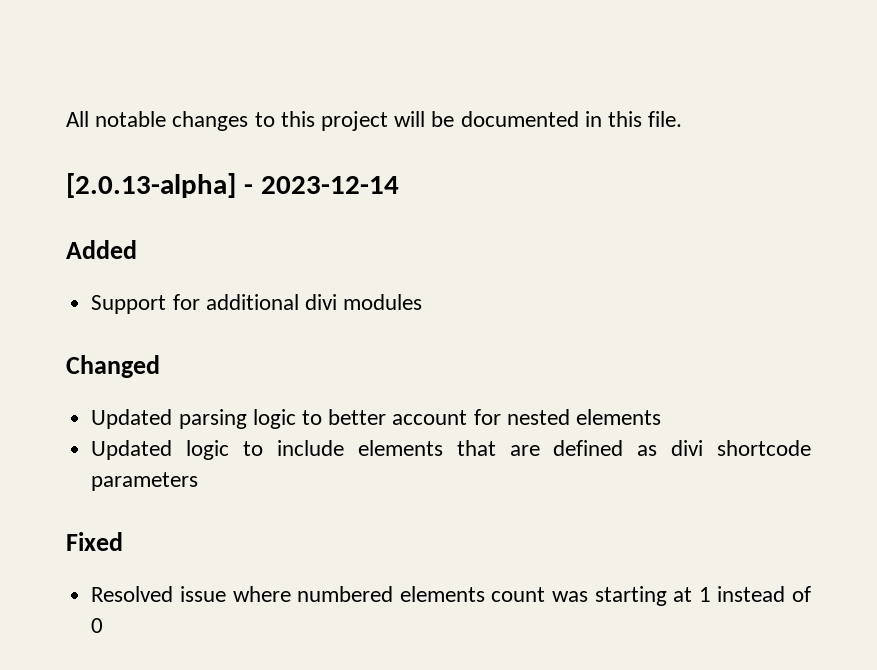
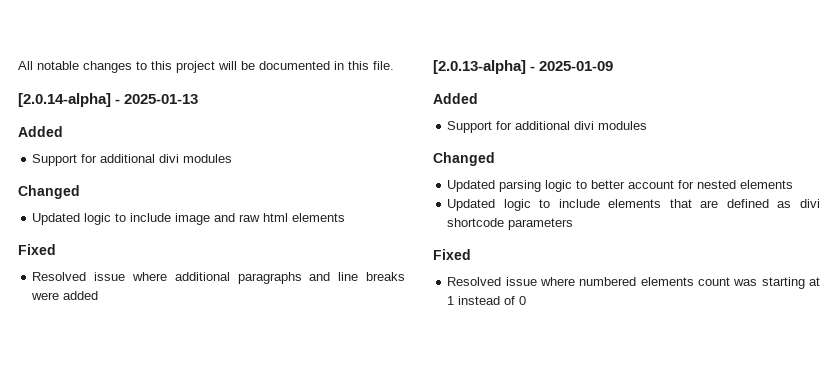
+ [2.0.14-alpha] - 2025-01-13
+ Added
+ Support for additional divi modules
+ Changed
+ Updated logic to include image and raw html elements
+ Fixed
+ Resolved issue where additional paragraphs and line breaks were added
- [2.0.13-alpha] - 2023-12-14
+ [2.0.13-alpha] - 2025-01-09

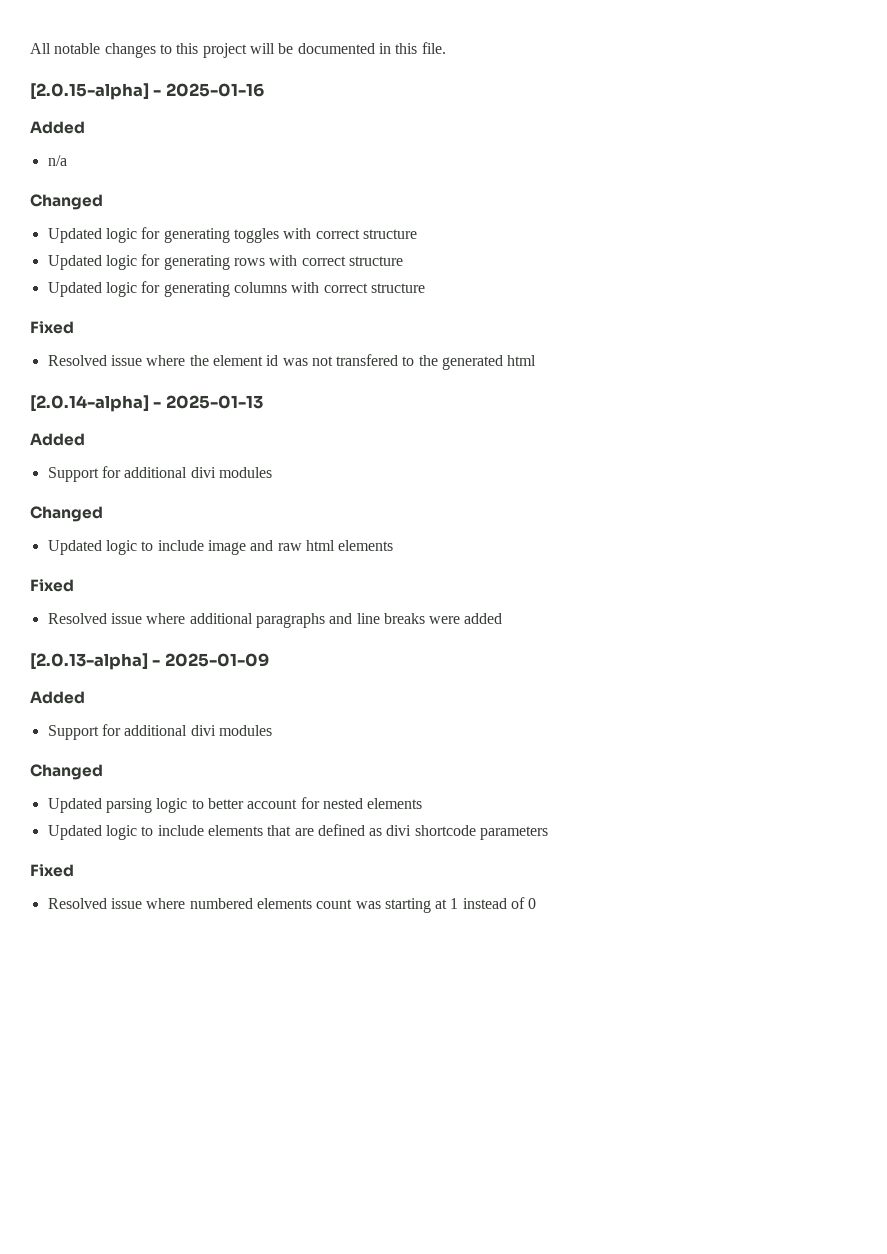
+ [2.0.15-alpha] - 2025-01-16
+ Added
+ n/a
+ Changed
+ Updated logic for generating toggles with correct structure
+ Updated logic for generating rows with correct structure
+ Updated logic for generating columns with correct structure
+ Fixed
+ Resolved issue where the element id was not transfered to the generated html

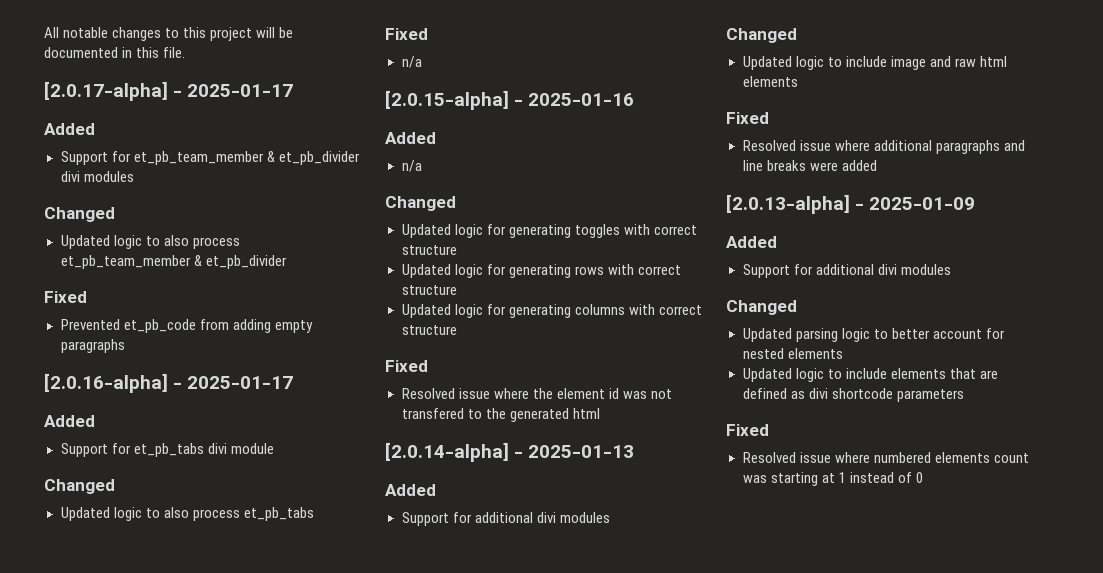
+ [2.0.17-alpha] - 2025-01-17
+ Added
+ Support for et_pb_team_member & et_pb_divider divi modules
+ Changed
+ Updated logic to also process et_pb_team_member & et_pb_divider
+ Fixed
+ Prevented et_pb_code from adding empty paragraphs
+ [2.0.16-alpha] - 2025-01-17
+ Added
+ Support for et_pb_tabs divi module
+ Changed
+ Updated logic to also process et_pb_tabs
+ Fixed
+ n/a

